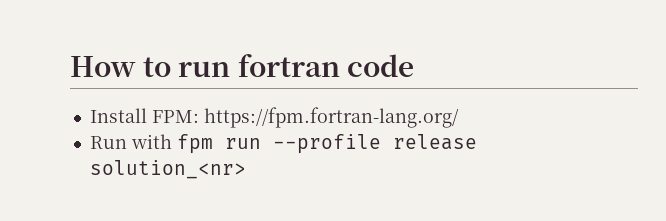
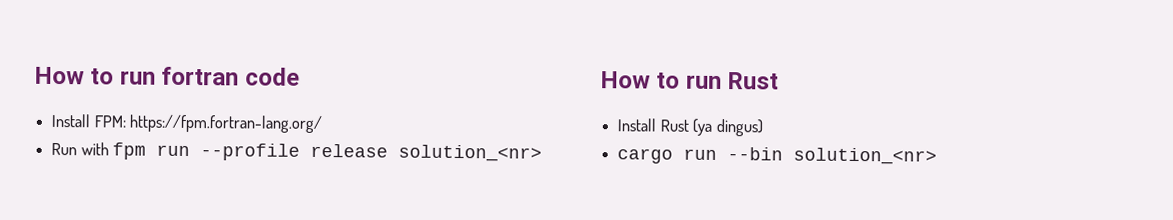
+ How to run Rust
+ Install Rust (ya dingus)
+ cargo run --bin solution_<nr>

